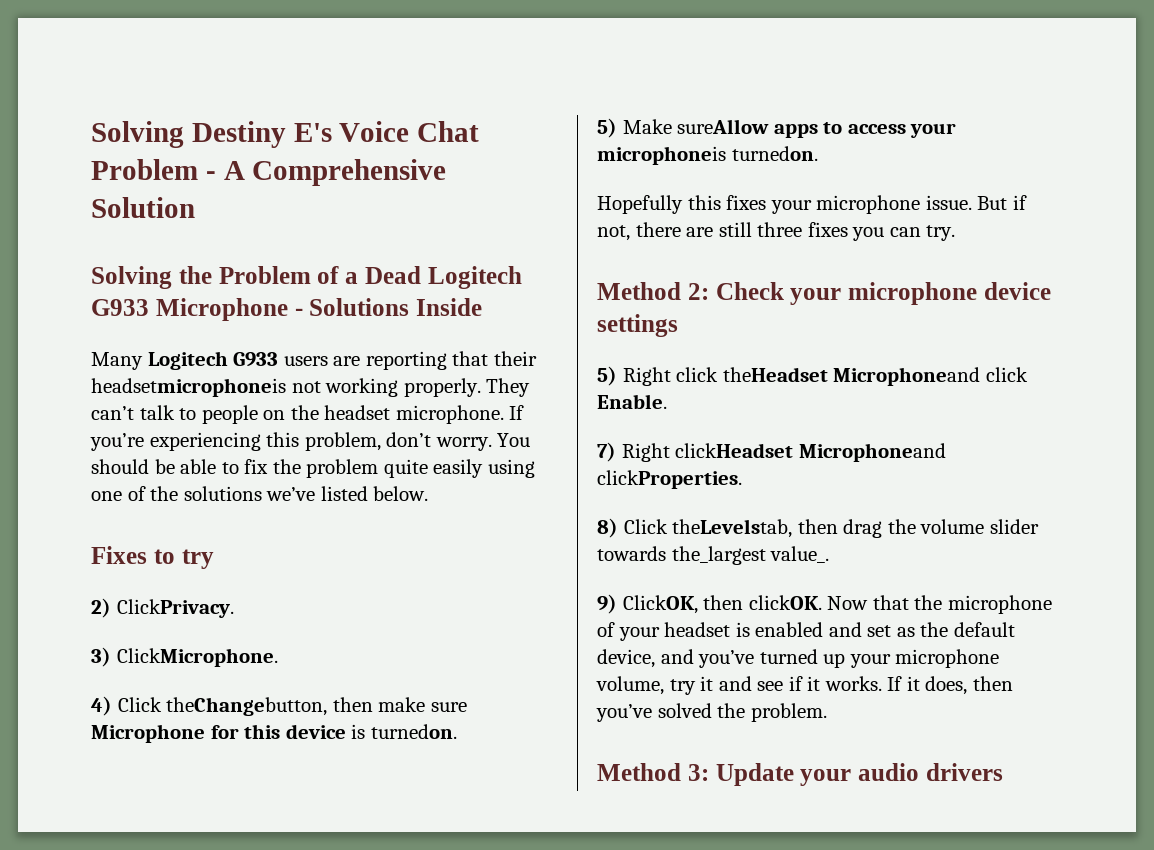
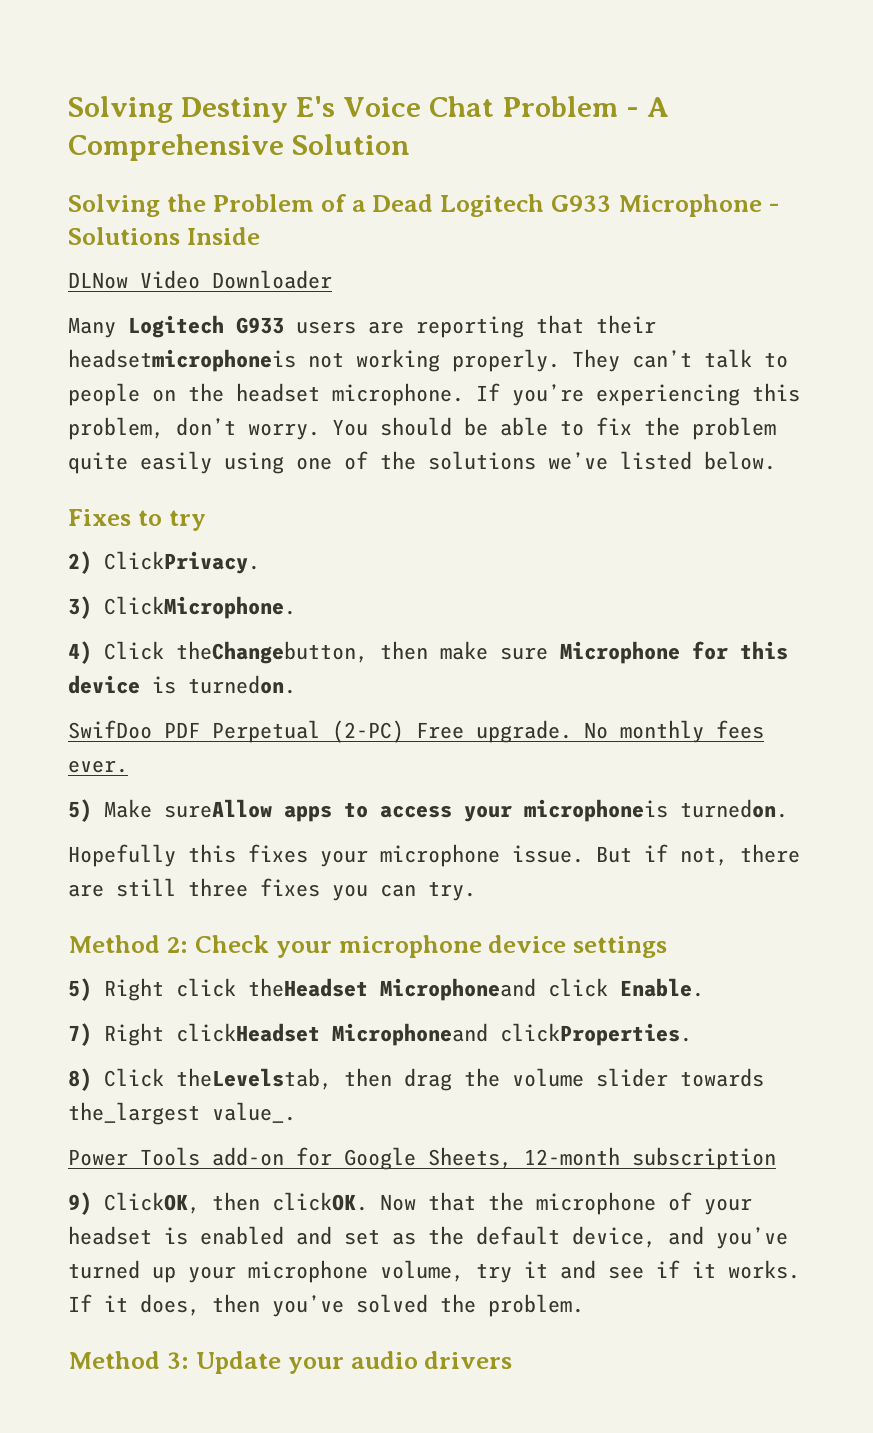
+ DLNow Video Downloader
+ SwifDoo PDF Perpetual (2-PC) Free upgrade. No monthly fees ever.
+ Power Tools add-on for Google Sheets, 12-month subscription

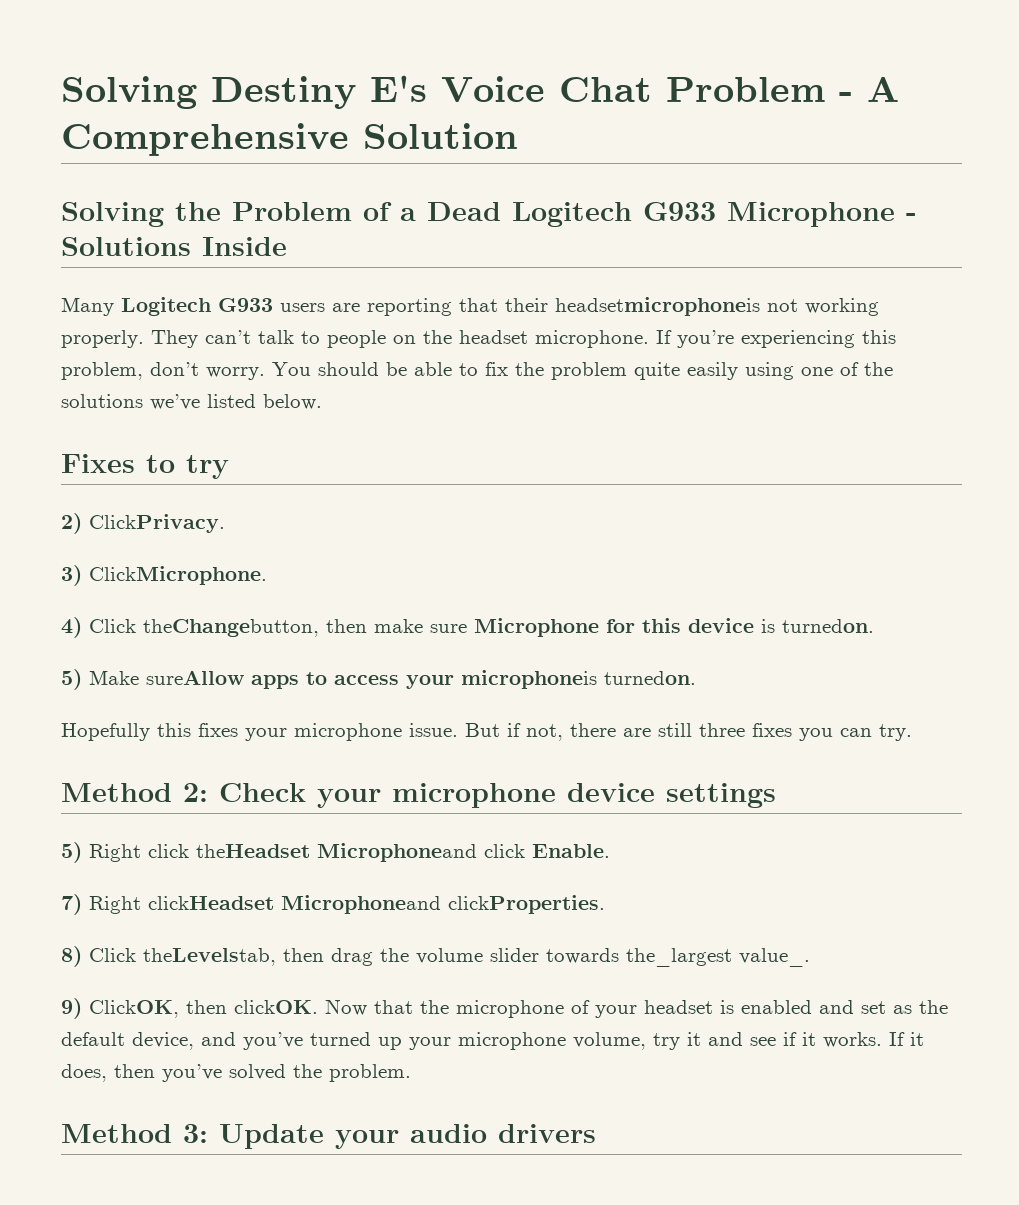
- DLNow Video Downloader
- SwifDoo PDF Perpetual (2-PC) Free upgrade. No monthly fees ever.
- Power Tools add-on for Google Sheets, 12-month subscription

